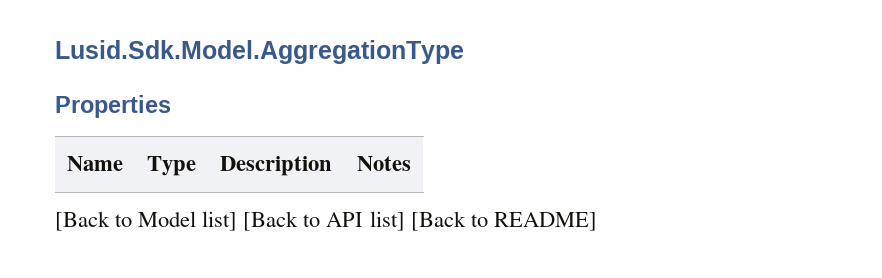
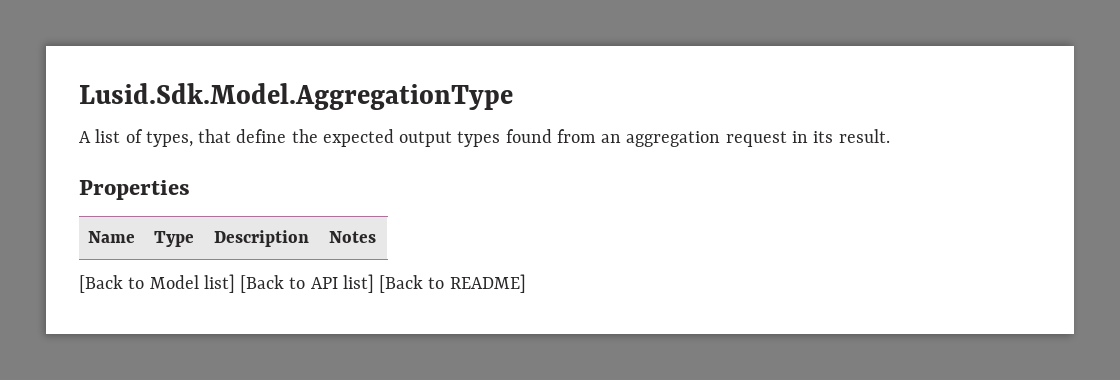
+ A list of types, that define the expected output types found from an aggregation request in its result.

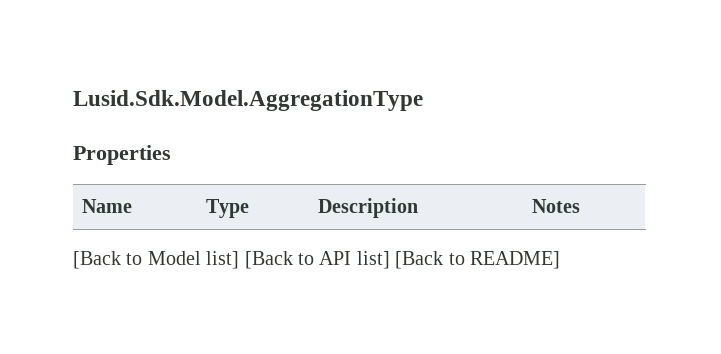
- A list of types, that define the expected output types found from an aggregation request in its result.

